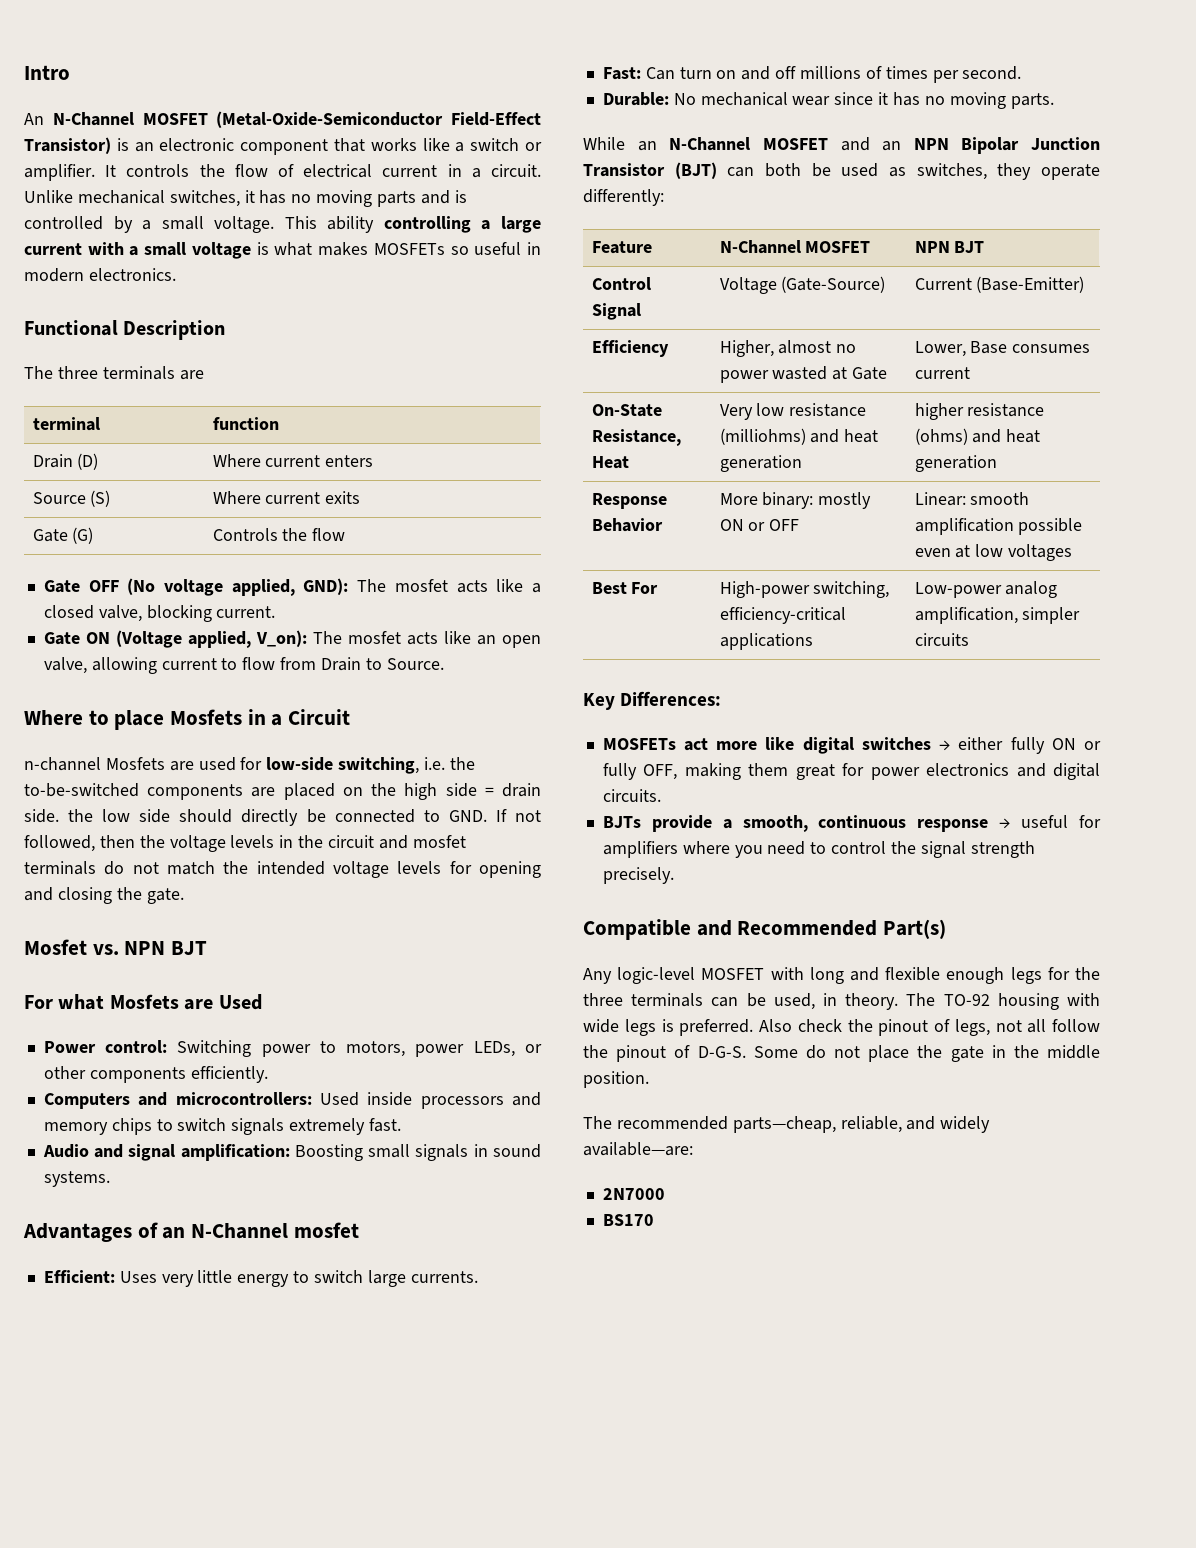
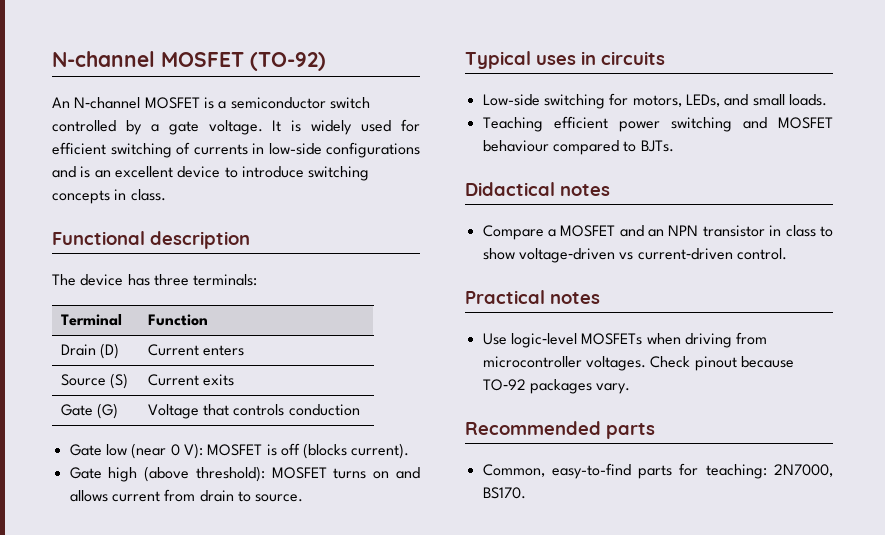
- Intro
- An N-Channel MOSFET (Metal-Oxide-Semiconductor Field-Effect Transistor) is an electronic component that works like a switch or amplifier. It controls the flow of electrical current in a circuit. Unlike mechanical switches, it has no moving parts and is controlled by a small voltage. This ability controlling a large current with a small voltage is what makes MOSFETs so useful in modern electronics.
+ N-channel MOSFET (TO-92)
+ An N‑channel MOSFET is a semiconductor switch controlled by a gate voltage. It is widely used for efficient switching of currents in low-side configurations and is an excellent device to introduce switching concepts in class.
- Functional Description
- The three terminals are
- terminal | function
+ Functional description
+ The device has three terminals:
+ Terminal | Function
- Drain (D) | Where current enters
+ Drain (D) | Current enters
- Source (S) | Where current exits
+ Source (S) | Current exits
- Gate (G) | Controls the flow
- Gate OFF (No voltage applied, GND): The mosfet acts like a closed valve, blocking current.
- Gate ON (Voltage applied, V_on): The mosfet acts like an open valve, allowing current to flow from Drain to Source.
- Where to place Mosfets in a Circuit
- n-channel Mosfets are used for low-side switching, i.e. the to-be-switched components are placed on the high side = drain side. the low side should directly be connected to GND. If not followed, then the voltage levels in the circuit and mosfet terminals do not match the intended voltage levels for opening and closing the gate.
- Mosfet vs. NPN BJT
- For what Mosfets are Used
- Power control: Switching power to motors, power LEDs, or other components efficiently.
- Computers and microcontrollers: Used inside processors and memory chips to switch signals extremely fast.
- Audio and signal amplification: Boosting small signals in sound systems.
- Advantages of an N-Channel mosfet
- Efficient: Uses very little energy to switch large currents.
- Fast: Can turn on and off millions of times per second.
- Durable: No mechanical wear since it has no moving parts.
- While an N-Channel MOSFET and an NPN Bipolar Junction Transistor (BJT) can both be used as switches, they operate differently:
- Feature | N-Channel MOSFET | NPN BJT
- Control Signal | Voltage (Gate-Source) | Current (Base-Emitter)
- Efficiency | Higher, almost no power wasted at Gate | Lower, Base consumes current
- On-State Resistance, Heat | Very low resistance (milliohms) and heat generation | higher resistance (ohms) and heat generation
- Response Behavior | More binary: mostly ON or OFF | Linear: smooth amplification possible even at low voltages
- Best For | High-power switching, efficiency-critical applications | Low-power analog amplification, simpler circuits
- Key Differences:
- MOSFETs act more like digital switches → either fully ON or fully OFF, making them great for power electronics and digital circuits.
- BJTs provide a smooth, continuous response → useful for amplifiers where you need to control the signal strength precisely.
- Compatible and Recommended Part(s)
- Any logic-level MOSFET with long and flexible enough legs for the three terminals can be used, in theory. The TO-92 housing with wide legs is preferred. Also check the pinout of legs, not all follow the pinout of D-G-S. Some do not place the gate in the middle position.
- The recommended parts—cheap, reliable, and widely available—are:
- 2N7000
- BS170
+ Gate (G) | Voltage that controls conduction
+ Gate low (near 0 V): MOSFET is off (blocks current).
+ Gate high (above threshold): MOSFET turns on and allows current from drain to source.
+ Typical uses in circuits
+ Low-side switching for motors, LEDs, and small loads.
+ Teaching efficient power switching and MOSFET behaviour compared to BJTs.
+ Didactical notes
+ Compare a MOSFET and an NPN transistor in class to show voltage‑driven vs current‑driven control.
+ Practical notes
+ Use logic‑level MOSFETs when driving from microcontroller voltages. Check pinout because TO‑92 packages vary.
+ Recommended parts
+ Common, easy-to-find parts for teaching: 2N7000, BS170.

